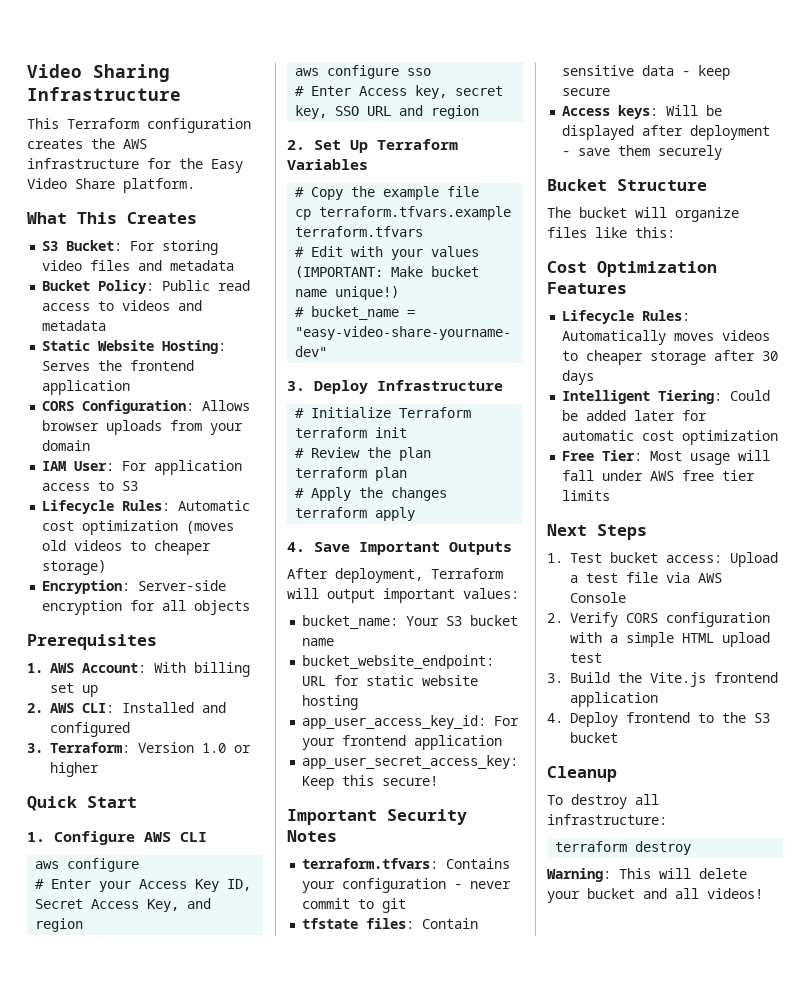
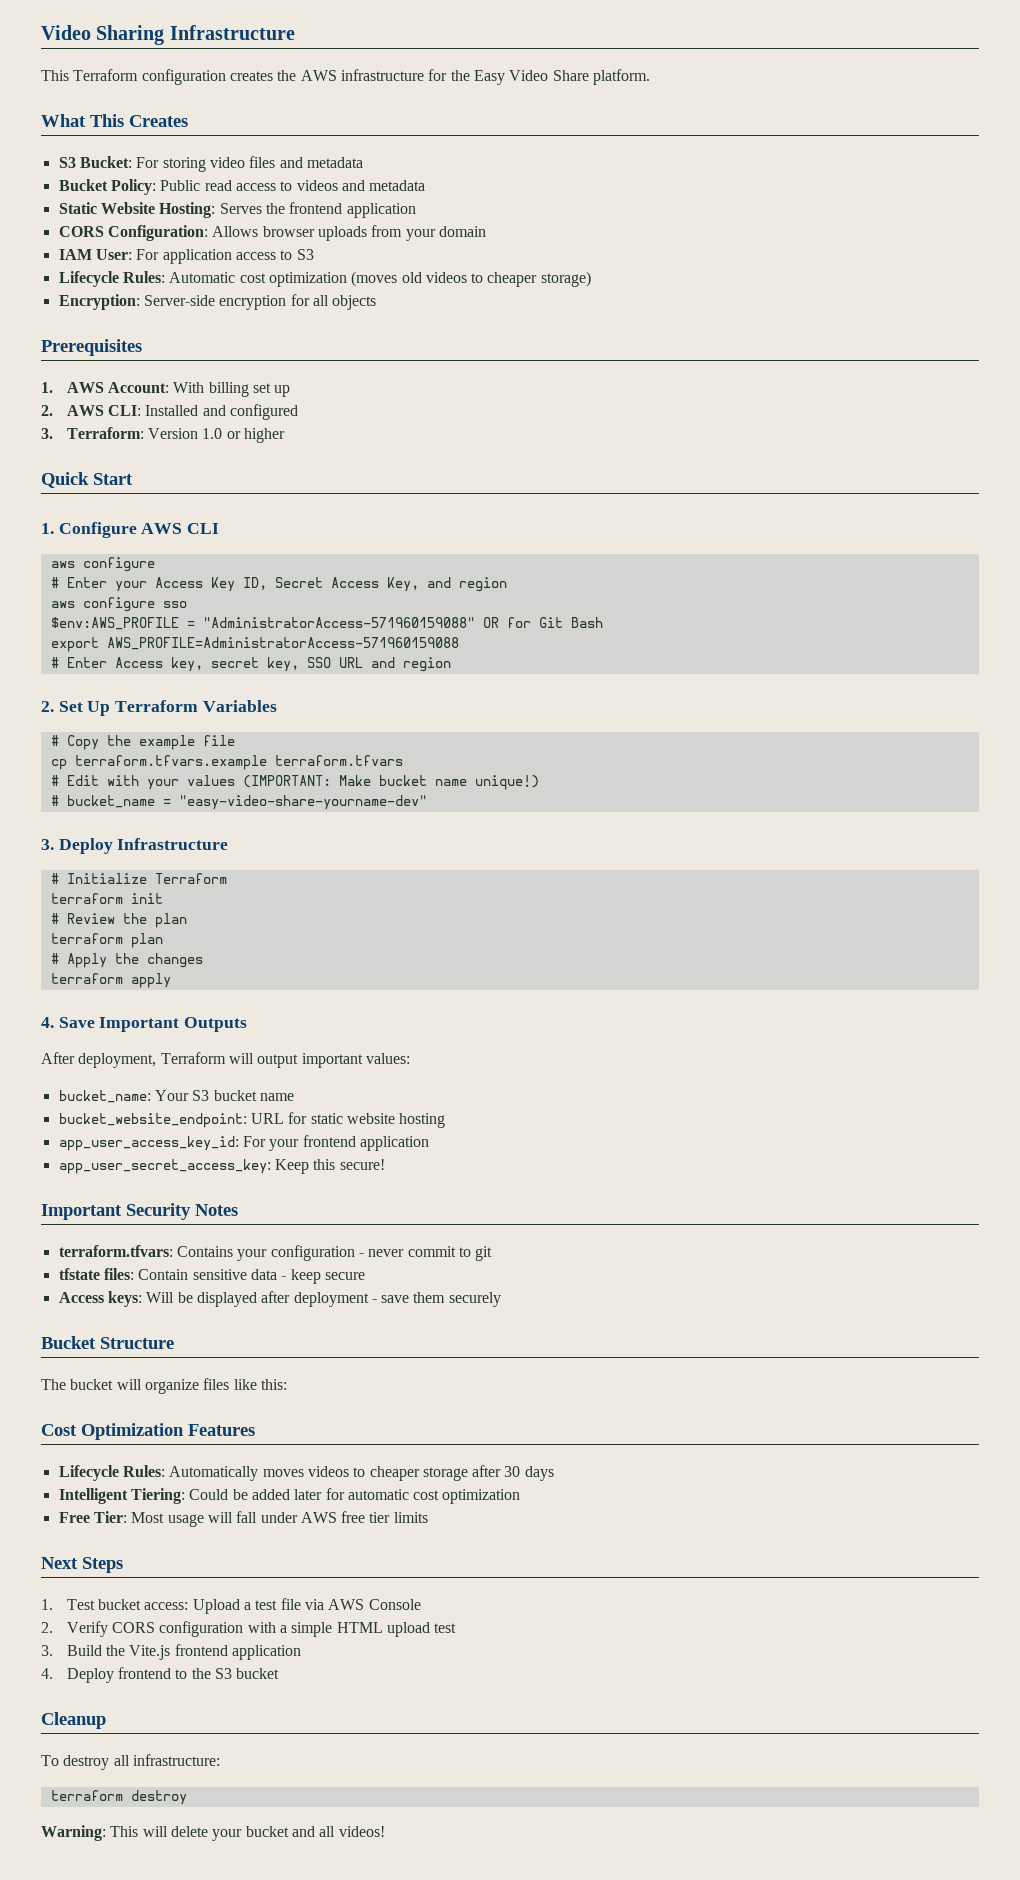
+ $env:AWS_PROFILE = "AdministratorAccess-571960159088" OR for Git Bash
+ export AWS_PROFILE=AdministratorAccess-571960159088

